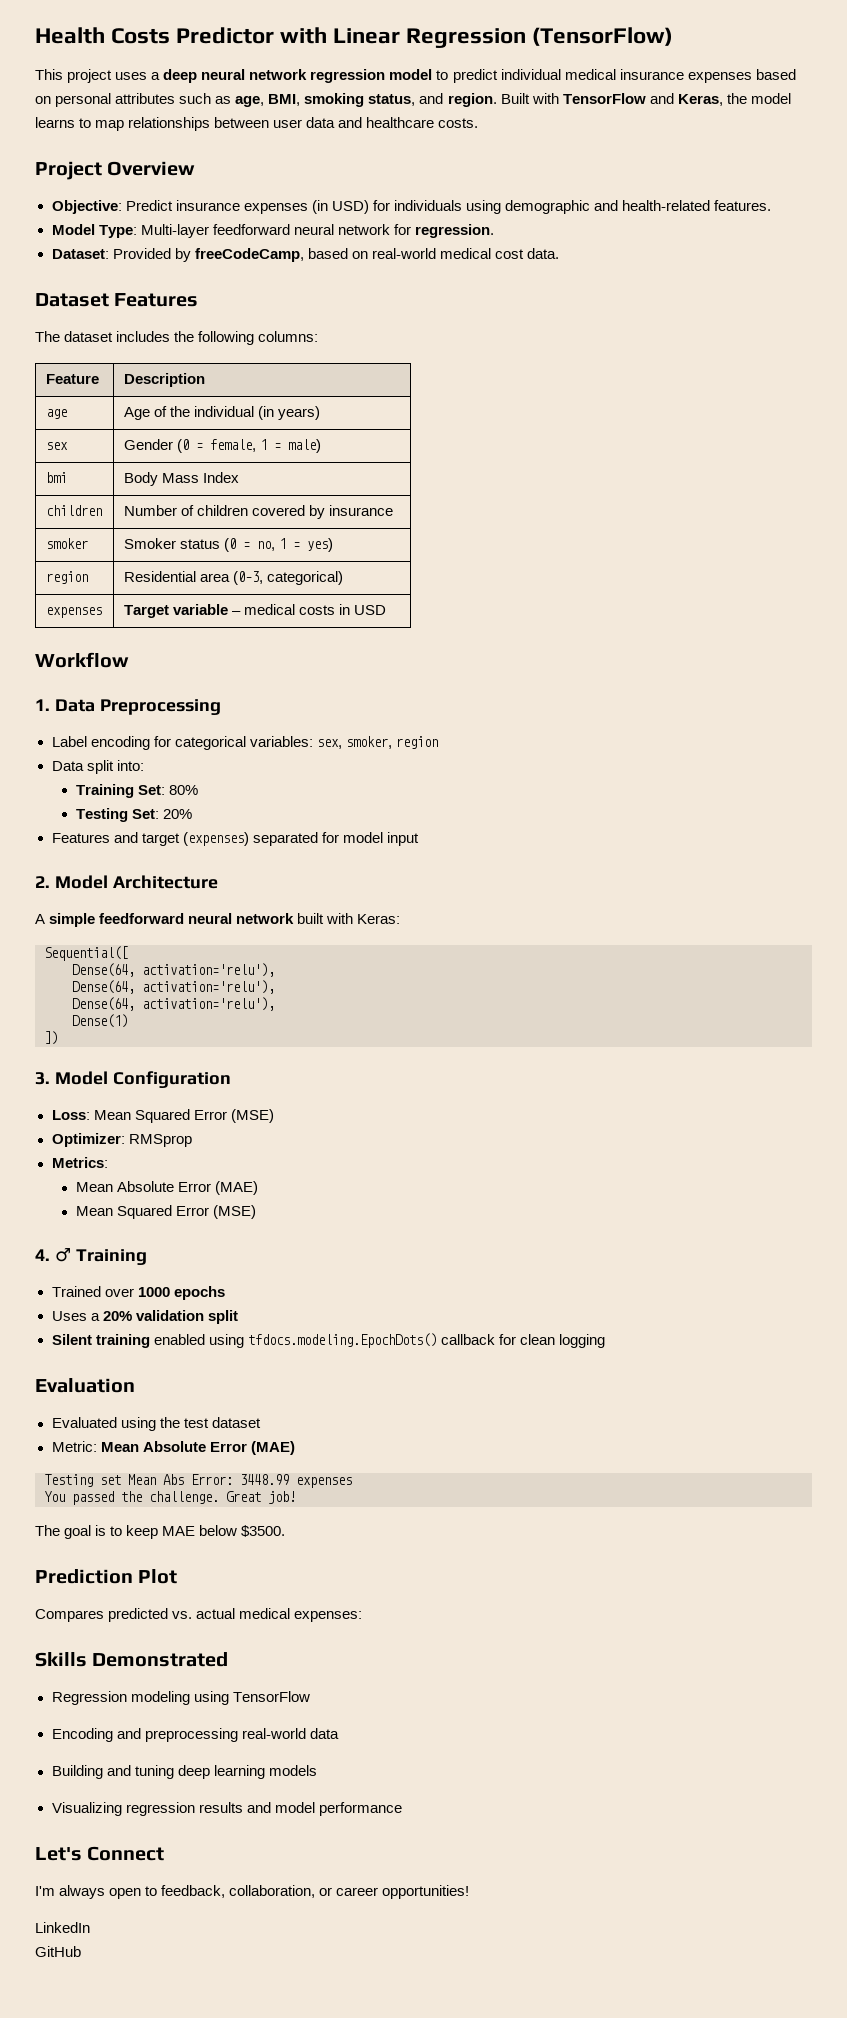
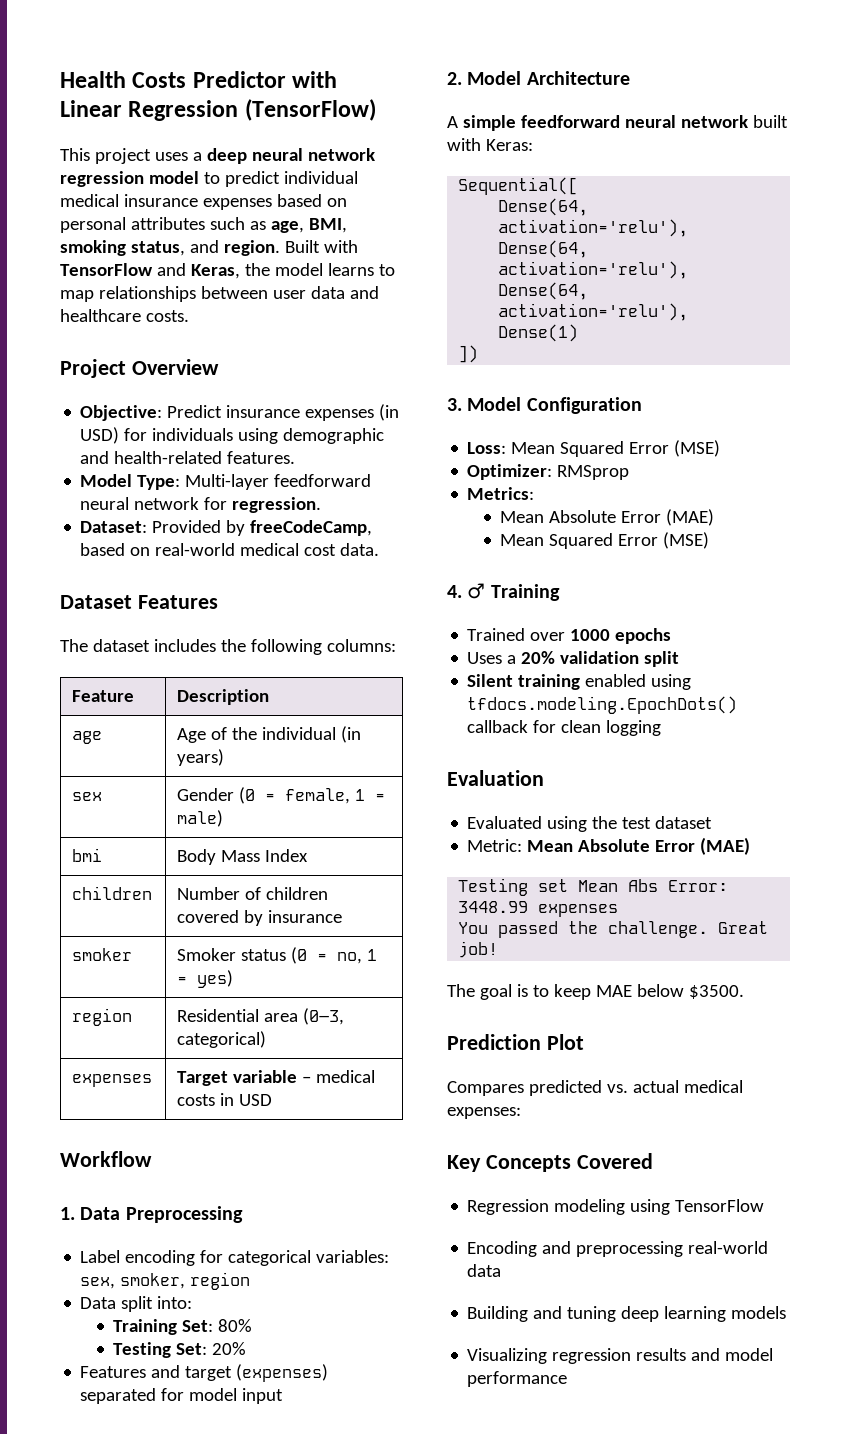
- Skills Demonstrated
+ Key Concepts Covered
- Let's Connect
- I'm always open to feedback, collaboration, or career opportunities!
- LinkedIn
- GitHub

